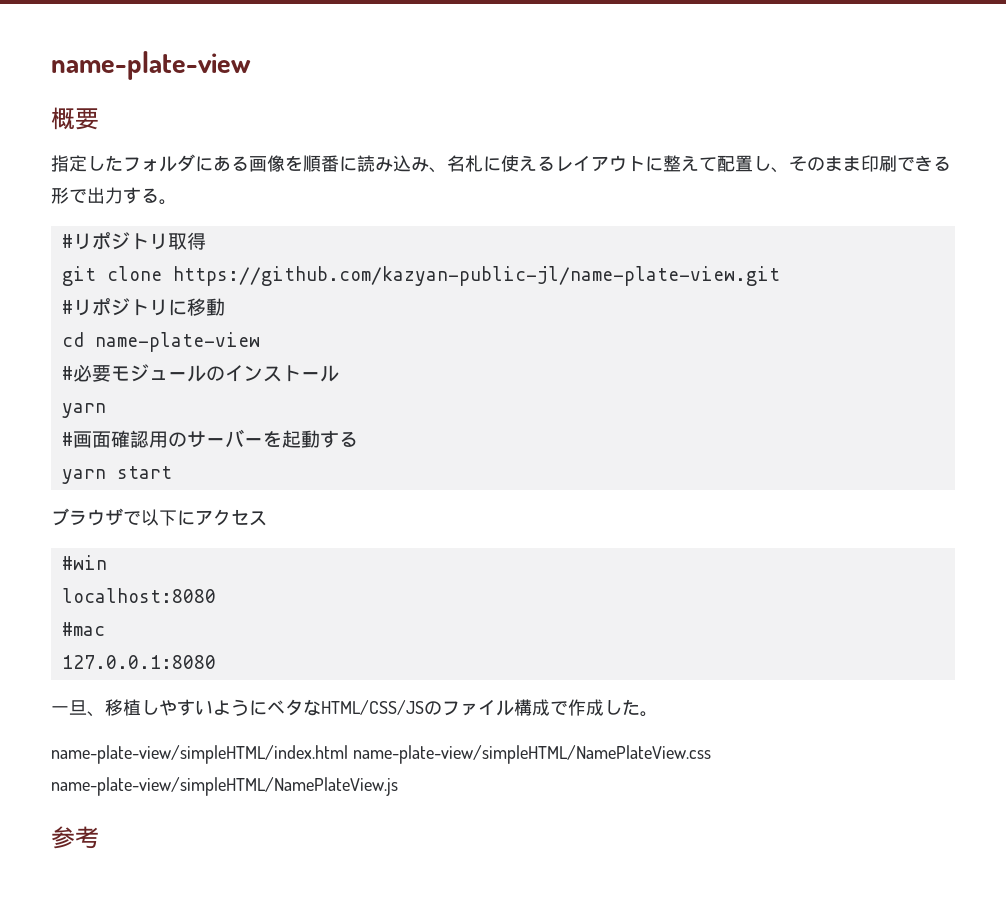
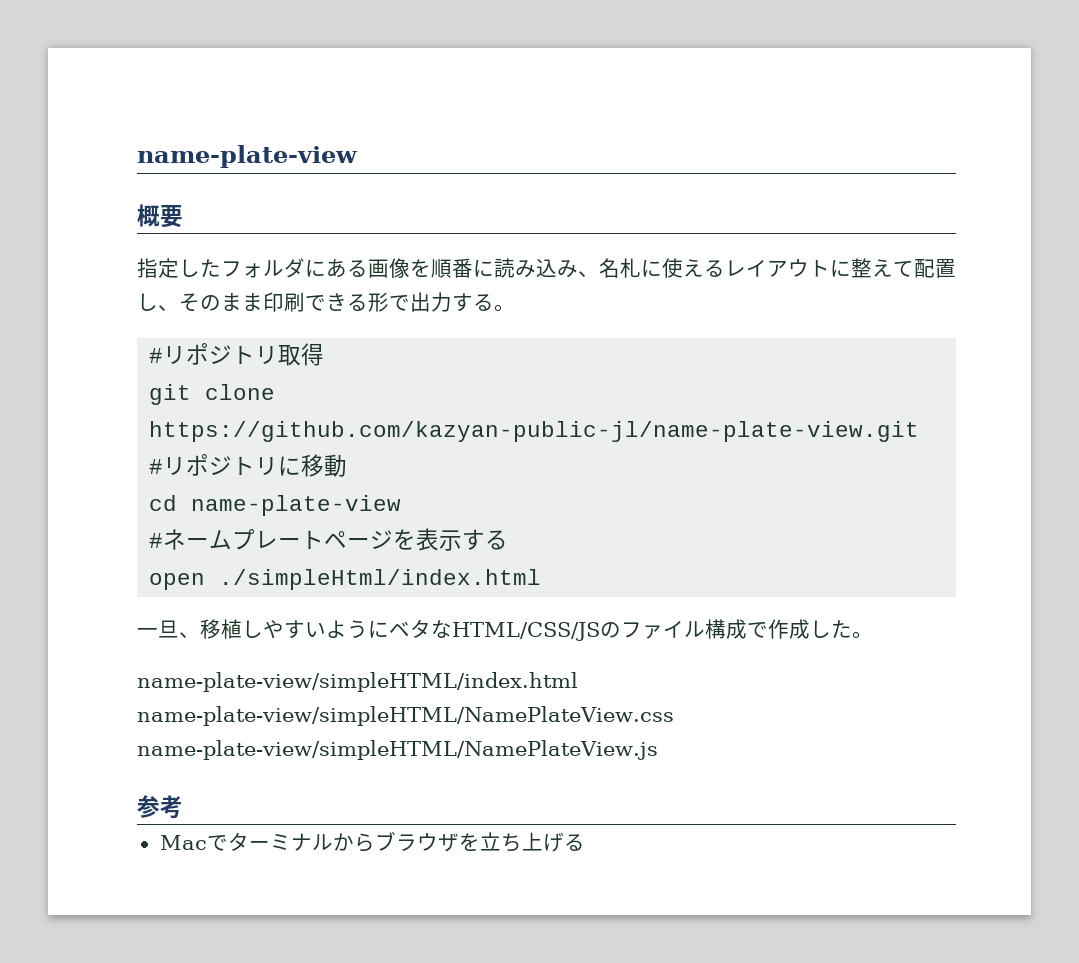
- #必要モジュールのインストール
- yarn
- #画面確認用のサーバーを起動する
- yarn start
- ブラウザで以下にアクセス
- #win
- localhost:8080
- #mac
- 127.0.0.1:8080
+ #ネームプレートページを表示する
+ open ./simpleHtml/index.html
+ Macでターミナルからブラウザを立ち上げる

